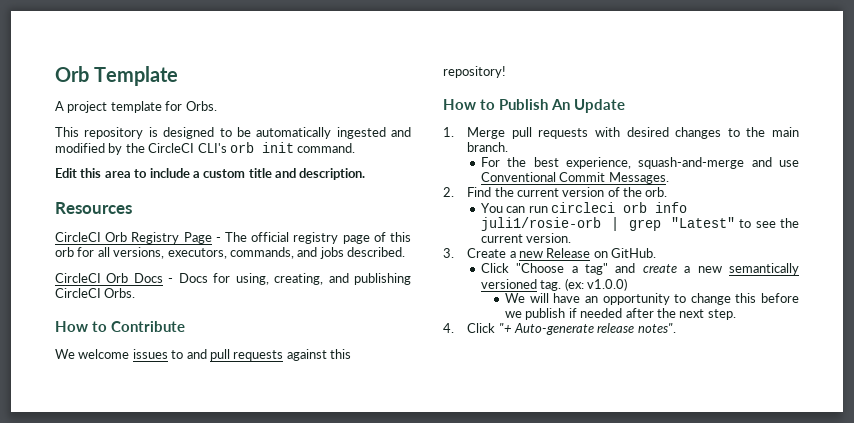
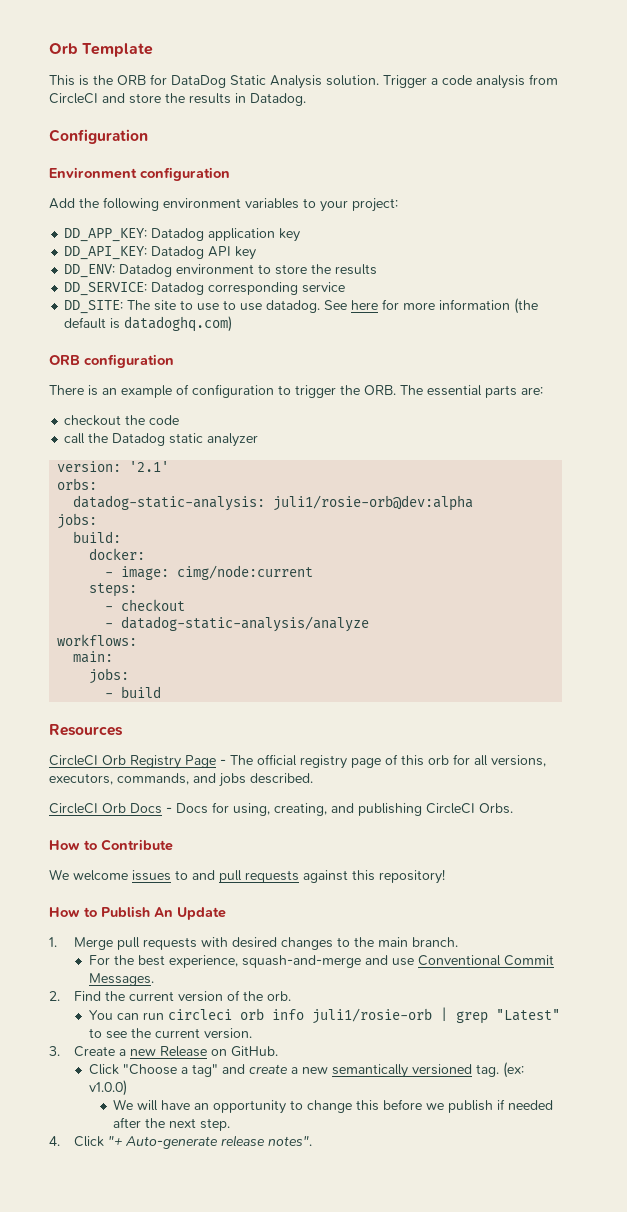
- A project template for Orbs.
- This repository is designed to be automatically ingested and modified by the CircleCI CLI's orb init command.
- Edit this area to include a custom title and description.
+ This is the ORB for DataDog Static Analysis solution. Trigger a code analysis from CircleCI and store the results in Datadog.
+ Configuration
+ Environment configuration
+ Add the following environment variables to your project:
+ DD_APP_KEY: Datadog application key
+ DD_API_KEY: Datadog API key
+ DD_ENV: Datadog environment to store the results
+ DD_SERVICE: Datadog corresponding service
+ DD_SITE: The site to use to use datadog. See here for more information (the default is datadoghq.com)
+ ORB configuration
+ There is an example of configuration to trigger the ORB. The essential parts are:
+ checkout the code
+ call the Datadog static analyzer
+ version: '2.1'
+ orbs:
+ datadog-static-analysis: juli1/rosie-orb@dev:alpha
+ jobs:
+ build:
+ docker:
+ - image: cimg/node:current
+ steps:
+ - checkout
+ - datadog-static-analysis/analyze
+ workflows:
+ main:
+ jobs:
+ - build

